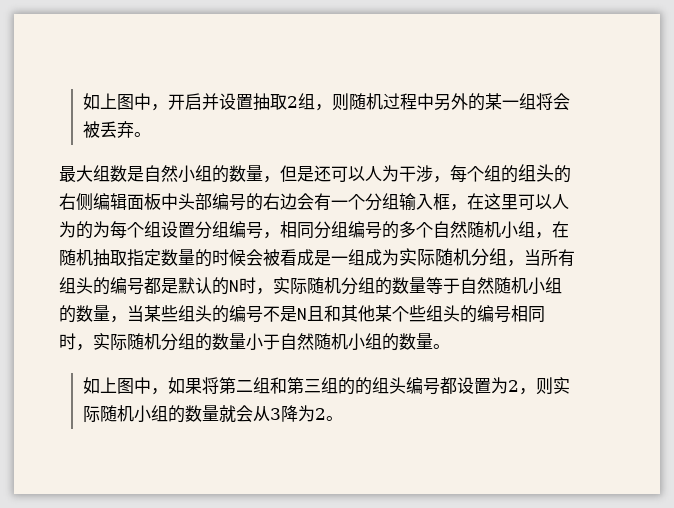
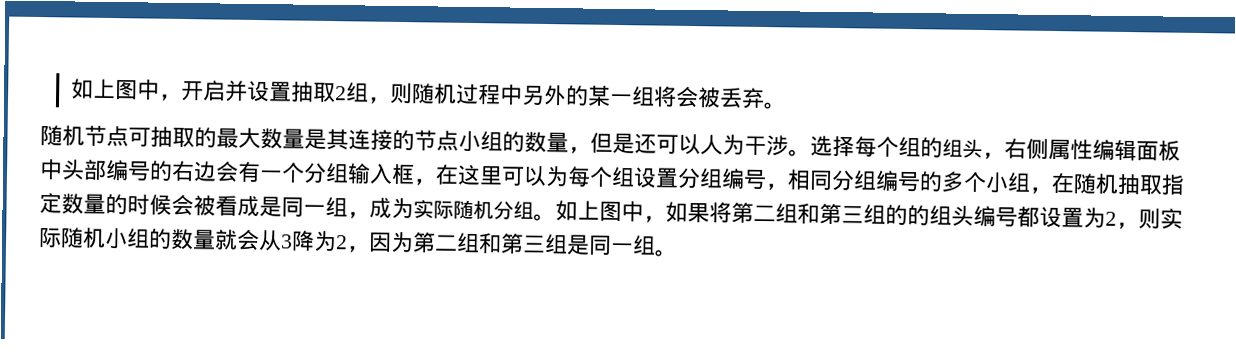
- 最大组数是自然小组的数量，但是还可以人为干涉，每个组的组头的右侧编辑面板中头部编号的右边会有一个分组输入框，在这里可以人为的为每个组设置分组编号，相同分组编号的多个自然随机小组，在随机抽取指定数量的时候会被看成是一组成为实际随机分组，当所有组头的编号都是默认的N时，实际随机分组的数量等于自然随机小组的数量，当某些组头的编号不是N且和其他某个些组头的编号相同时，实际随机分组的数量小于自然随机小组的数量。
- 如上图中，如果将第二组和第三组的的组头编号都设置为2，则实际随机小组的数量就会从3降为2。
+ 随机节点可抽取的最大数量是其连接的节点小组的数量，但是还可以人为干涉。选择每个组的组头，右侧属性编辑面板中头部编号的右边会有一个分组输入框，在这里可以为每个组设置分组编号，相同分组编号的多个小组，在随机抽取指定数量的时候会被看成是同一组，成为实际随机分组。如上图中，如果将第二组和第三组的的组头编号都设置为2，则实际随机小组的数量就会从3降为2，因为第二组和第三组是同一组。

